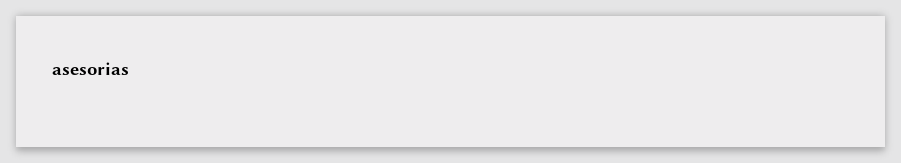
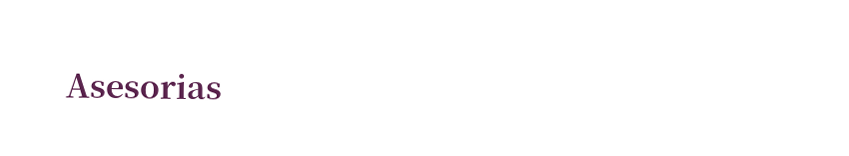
- asesorias
+ Asesorias

